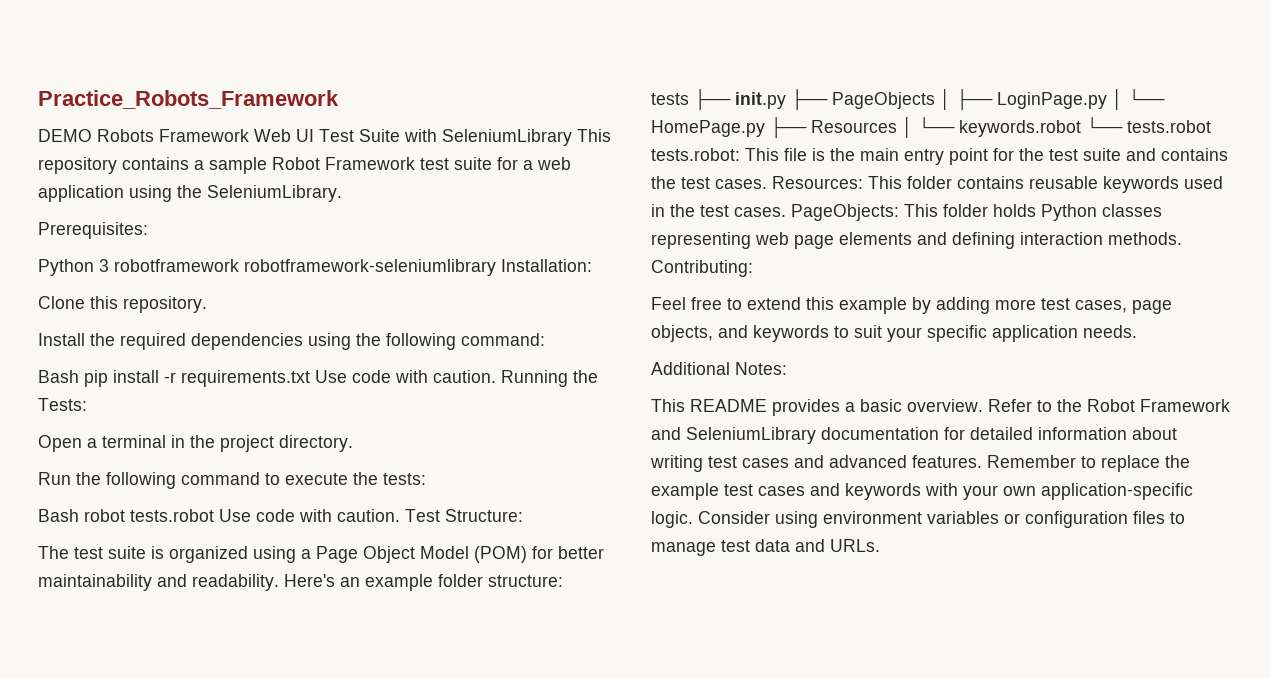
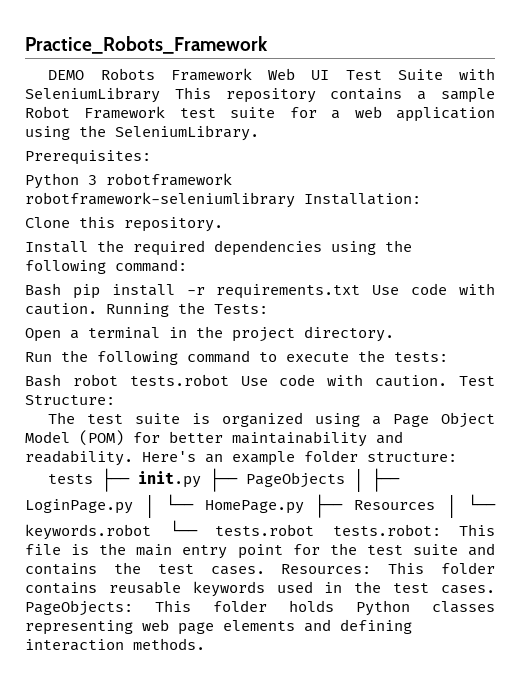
- Contributing:
- Feel free to extend this example by adding more test cases, page objects, and keywords to suit your specific application needs.
- Additional Notes:
- This README provides a basic overview. Refer to the Robot Framework and SeleniumLibrary documentation for detailed information about writing test cases and advanced features. Remember to replace the example test cases and keywords with your own application-specific logic. Consider using environment variables or configuration files to manage test data and URLs.

